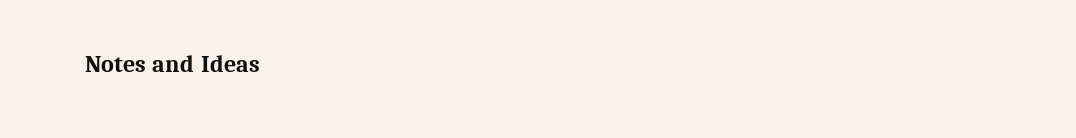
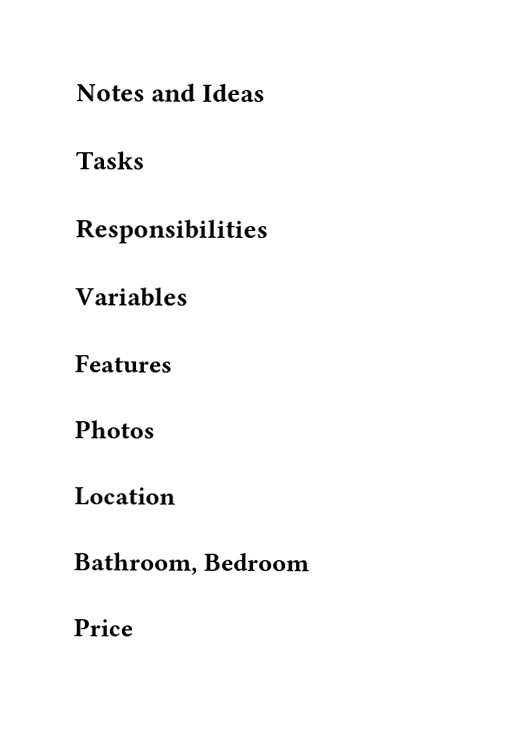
+ Tasks
+ Responsibilities
+ Variables
+ Features
+ Photos
+ Location
+ Bathroom, Bedroom
+ Price

